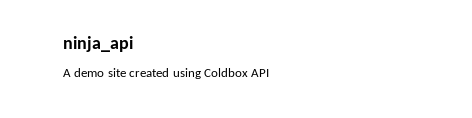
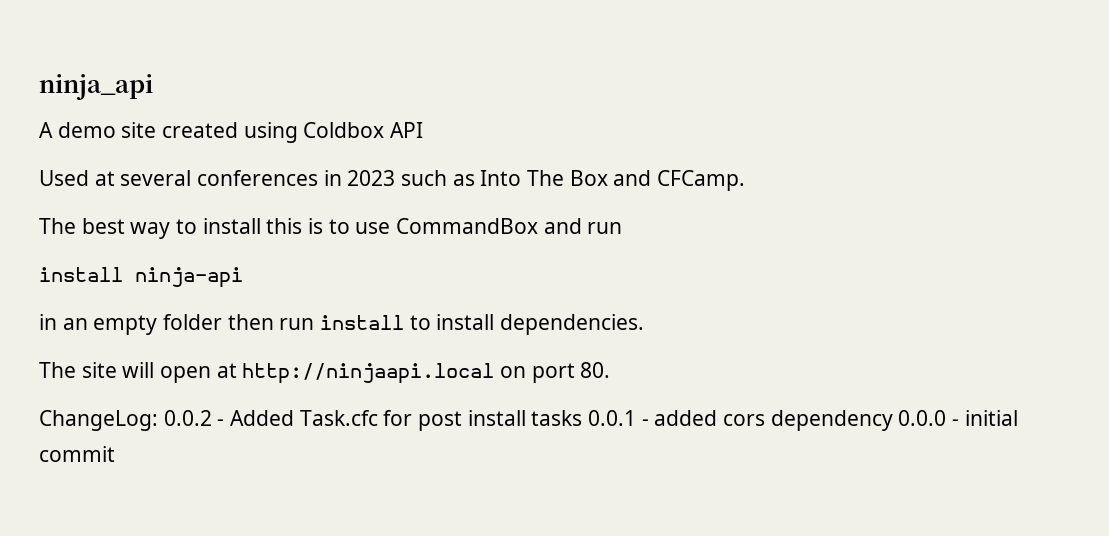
+ Used at several conferences in 2023 such as Into The Box and CFCamp.
+ The best way to install this is to use CommandBox and run
+ install ninja-api
+ in an empty folder then run install to install dependencies.
+ The site will open at http://ninjaapi.local on port 80.
+ ChangeLog: 0.0.2 - Added Task.cfc for post install tasks 0.0.1 - added cors dependency 0.0.0 - initial commit

